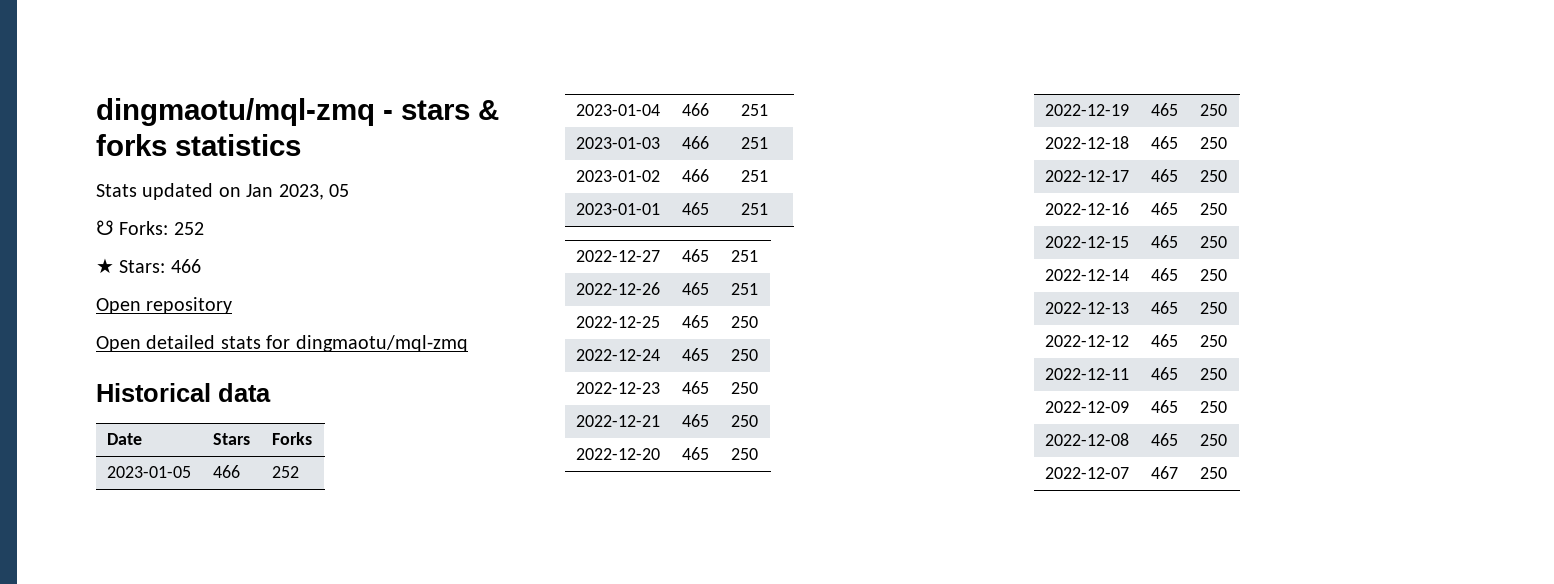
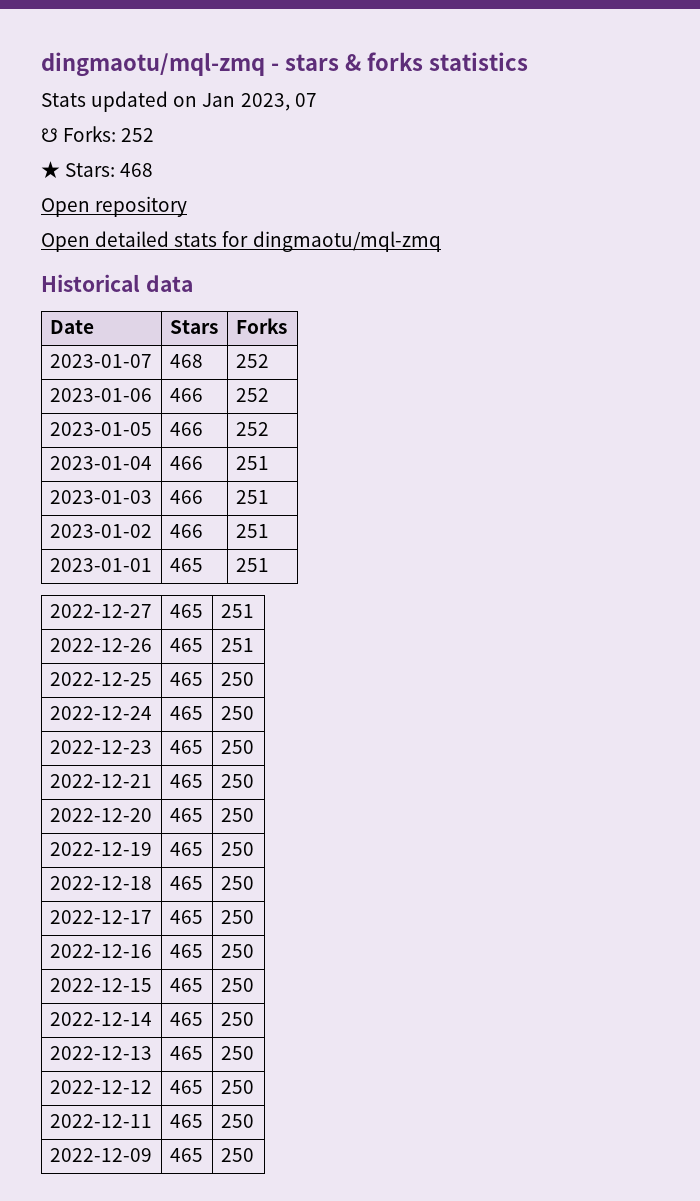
- Stats updated on Jan 2023, 05
+ Stats updated on Jan 2023, 07
- ★ Stars: 466
+ ★ Stars: 468
+ 2023-01-07 | 468 | 252
+ 2023-01-06 | 466 | 252
- 2022-12-08 | 465 | 250
- 2022-12-07 | 467 | 250

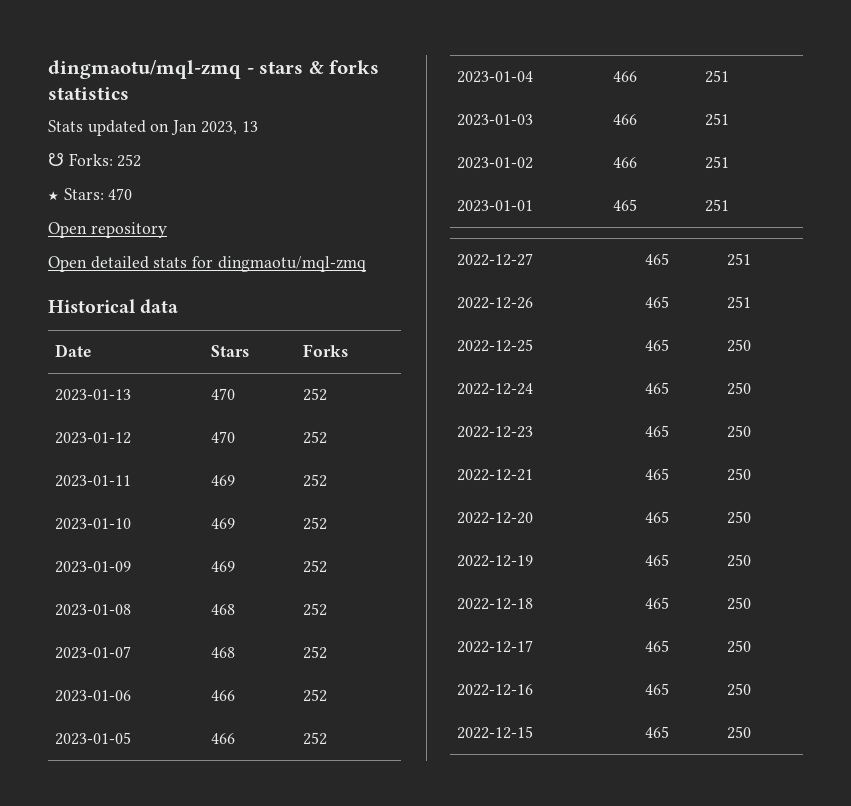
- Stats updated on Jan 2023, 07
+ Stats updated on Jan 2023, 13
- ★ Stars: 468
+ ★ Stars: 470
+ 2023-01-13 | 470 | 252
+ 2023-01-12 | 470 | 252
+ 2023-01-11 | 469 | 252
+ 2023-01-10 | 469 | 252
+ 2023-01-09 | 469 | 252
+ 2023-01-08 | 468 | 252
- 2022-12-14 | 465 | 250
- 2022-12-13 | 465 | 250
- 2022-12-12 | 465 | 250
- 2022-12-11 | 465 | 250
- 2022-12-09 | 465 | 250

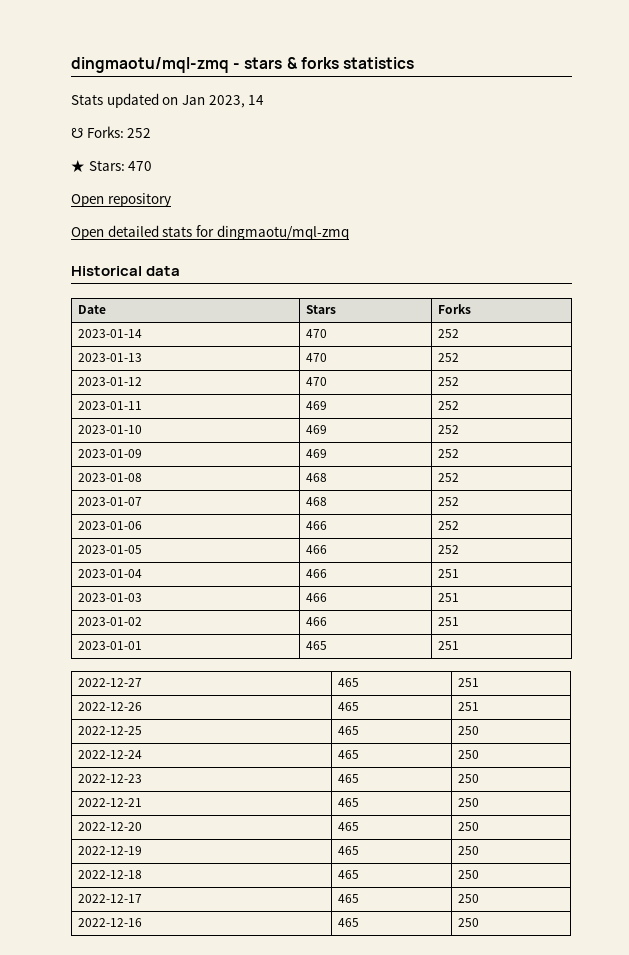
- Stats updated on Jan 2023, 13
+ Stats updated on Jan 2023, 14
+ 2023-01-14 | 470 | 252
- 2022-12-15 | 465 | 250

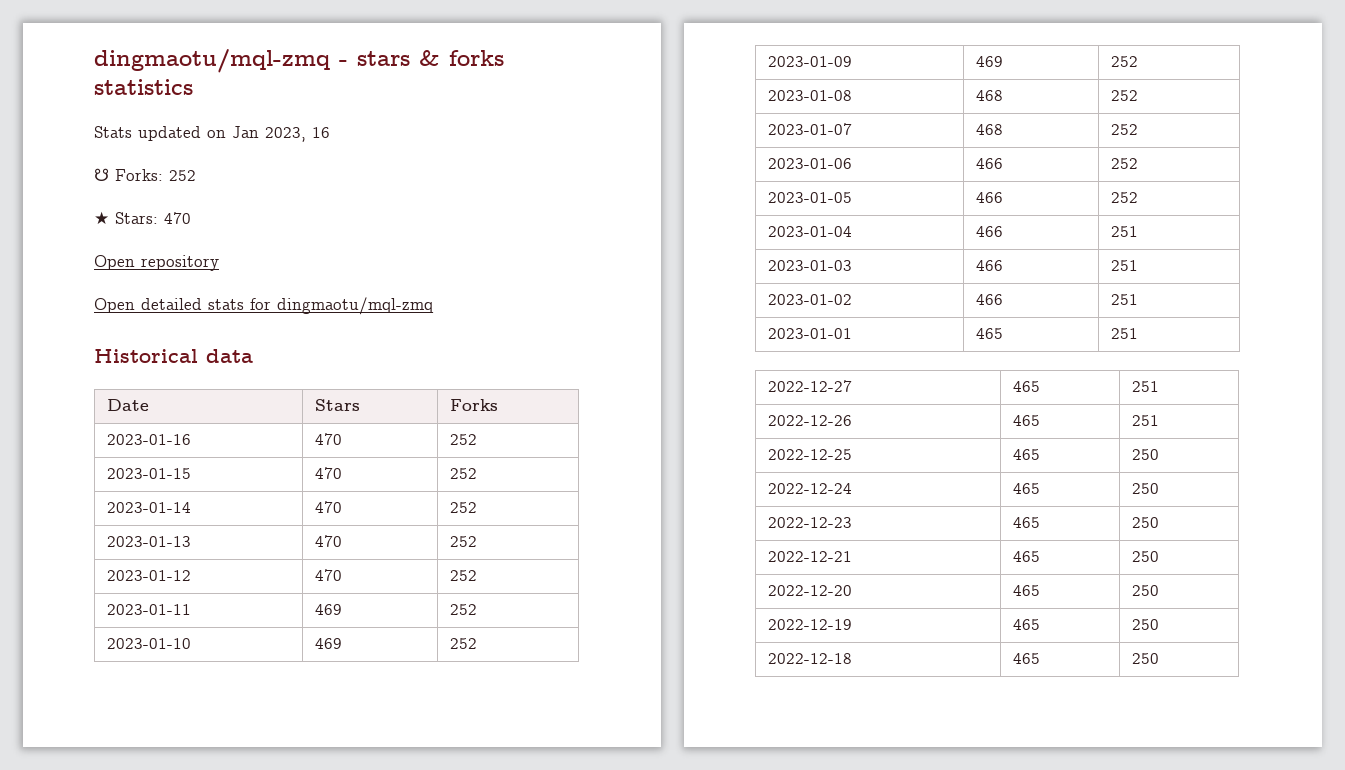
- Stats updated on Jan 2023, 14
+ Stats updated on Jan 2023, 16
+ 2023-01-16 | 470 | 252
+ 2023-01-15 | 470 | 252
- 2022-12-17 | 465 | 250
- 2022-12-16 | 465 | 250

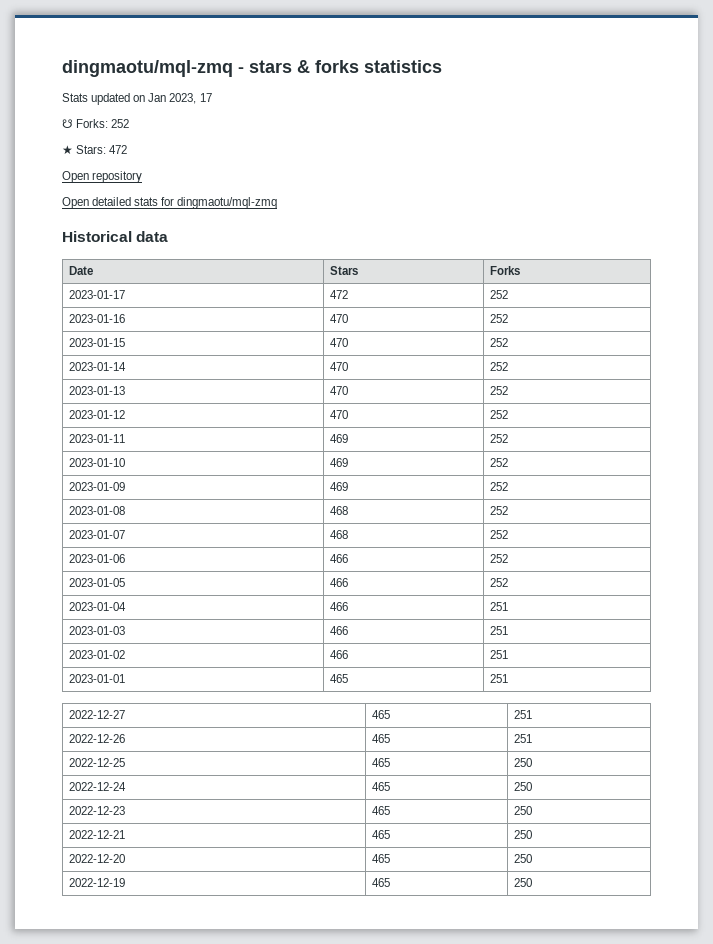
- Stats updated on Jan 2023, 16
+ Stats updated on Jan 2023, 17
- ★ Stars: 470
+ ★ Stars: 472
+ 2023-01-17 | 472 | 252
- 2022-12-18 | 465 | 250

